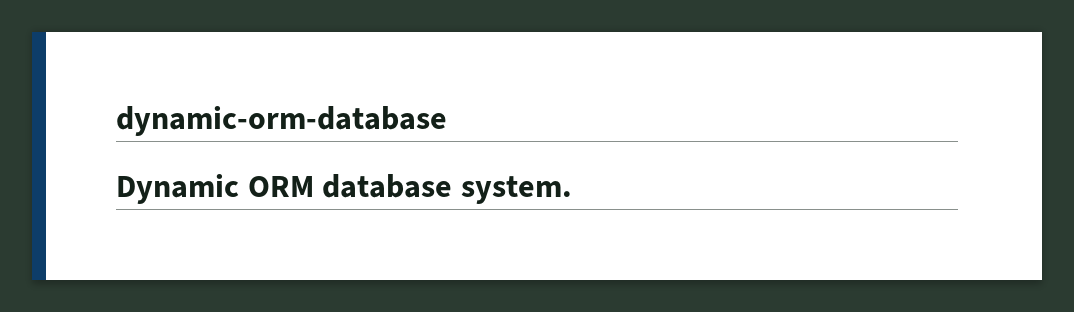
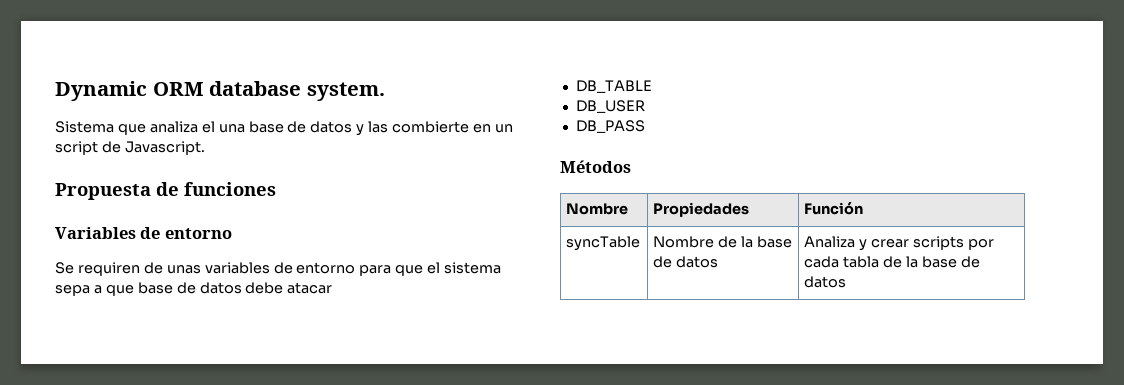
- dynamic-orm-database
+ Sistema que analiza el una base de datos y las combierte en un script de Javascript.
+ Propuesta de funciones
+ Variables de entorno
+ Se requiren de unas variables de entorno para que el sistema sepa a que base de datos debe atacar
+ DB_TABLE
+ DB_USER
+ DB_PASS
+ Métodos
+ Nombre | Propiedades | Función
+ syncTable | Nombre de la base de datos | Analiza y crear scripts por cada tabla de la base de datos

